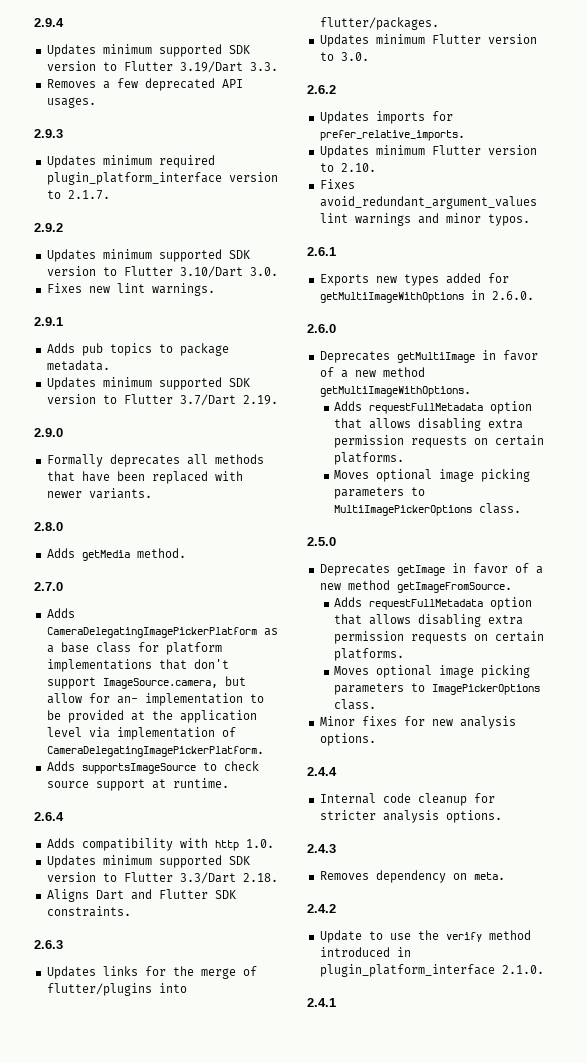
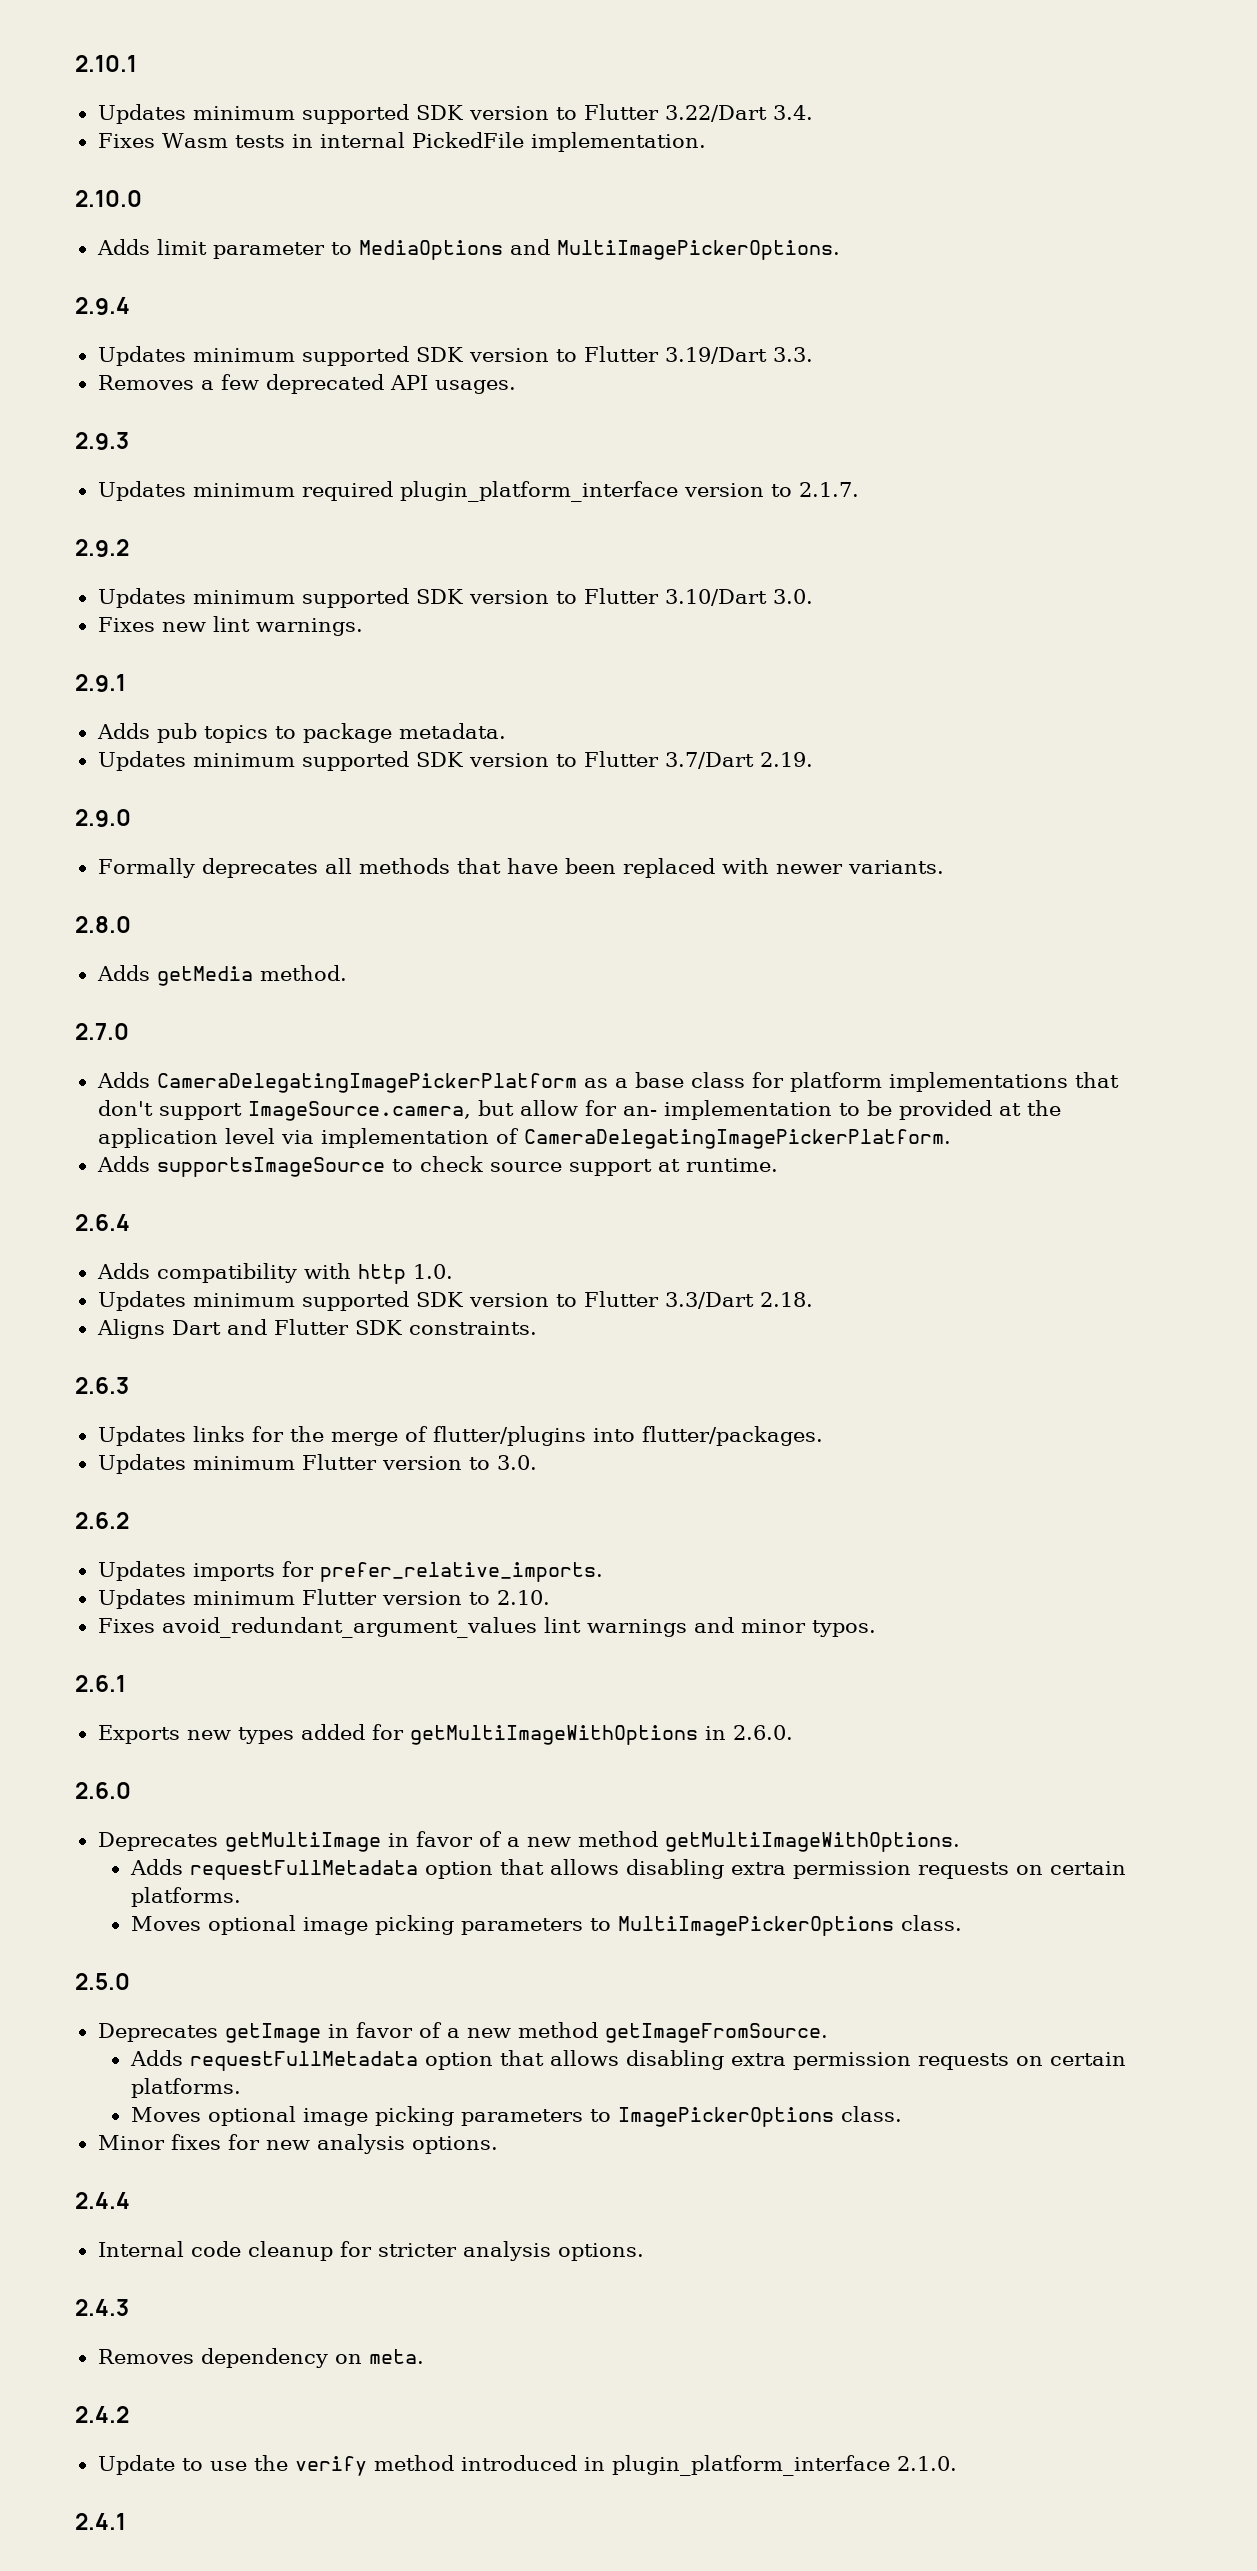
+ 2.10.1
+ Updates minimum supported SDK version to Flutter 3.22/Dart 3.4.
+ Fixes Wasm tests in internal PickedFile implementation.
+ 2.10.0
+ Adds limit parameter to MediaOptions and MultiImagePickerOptions.

